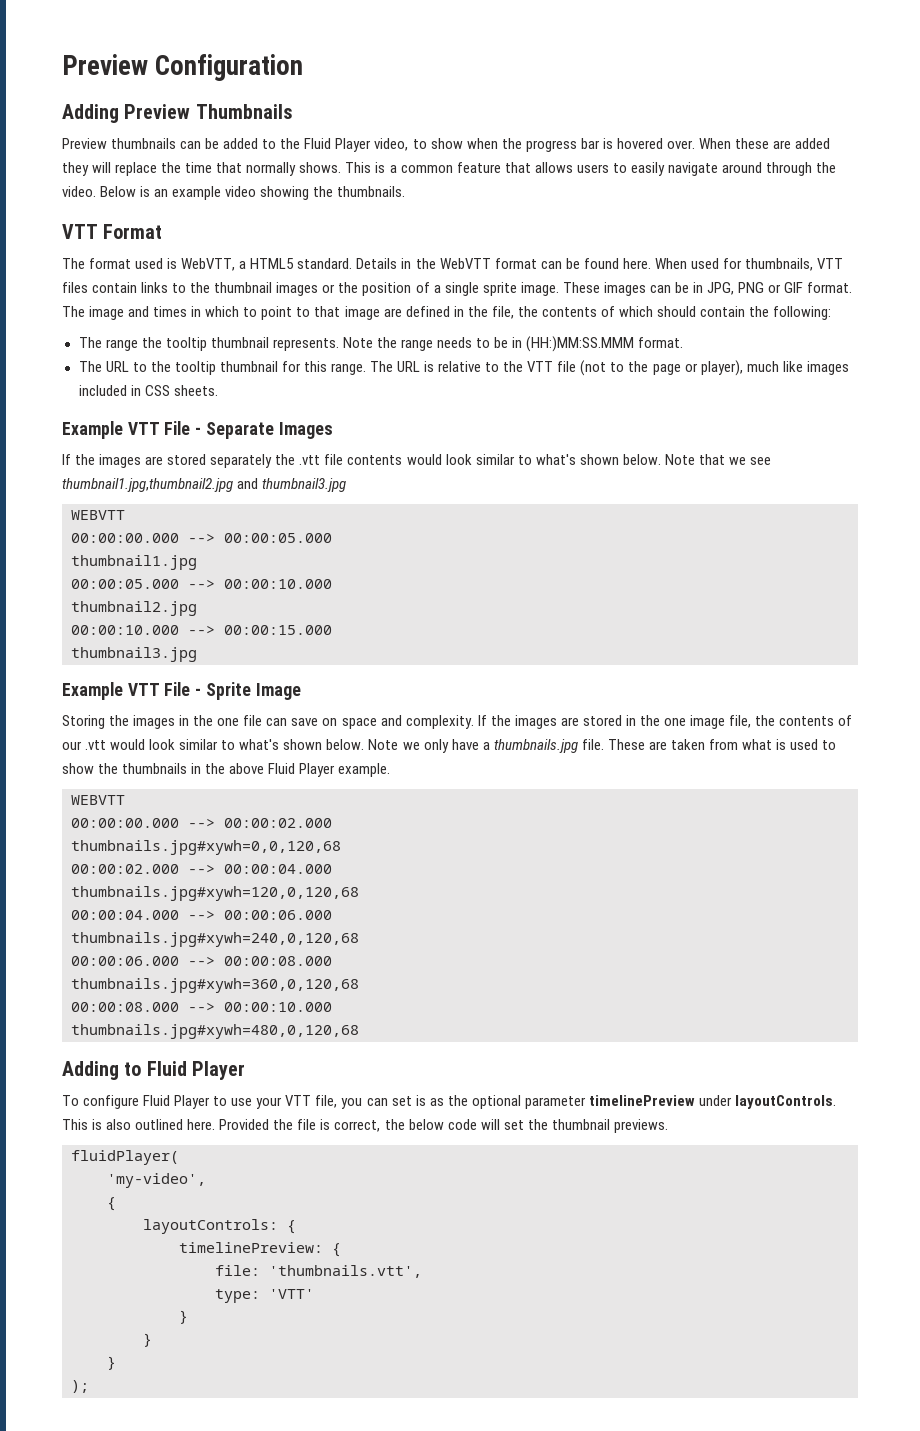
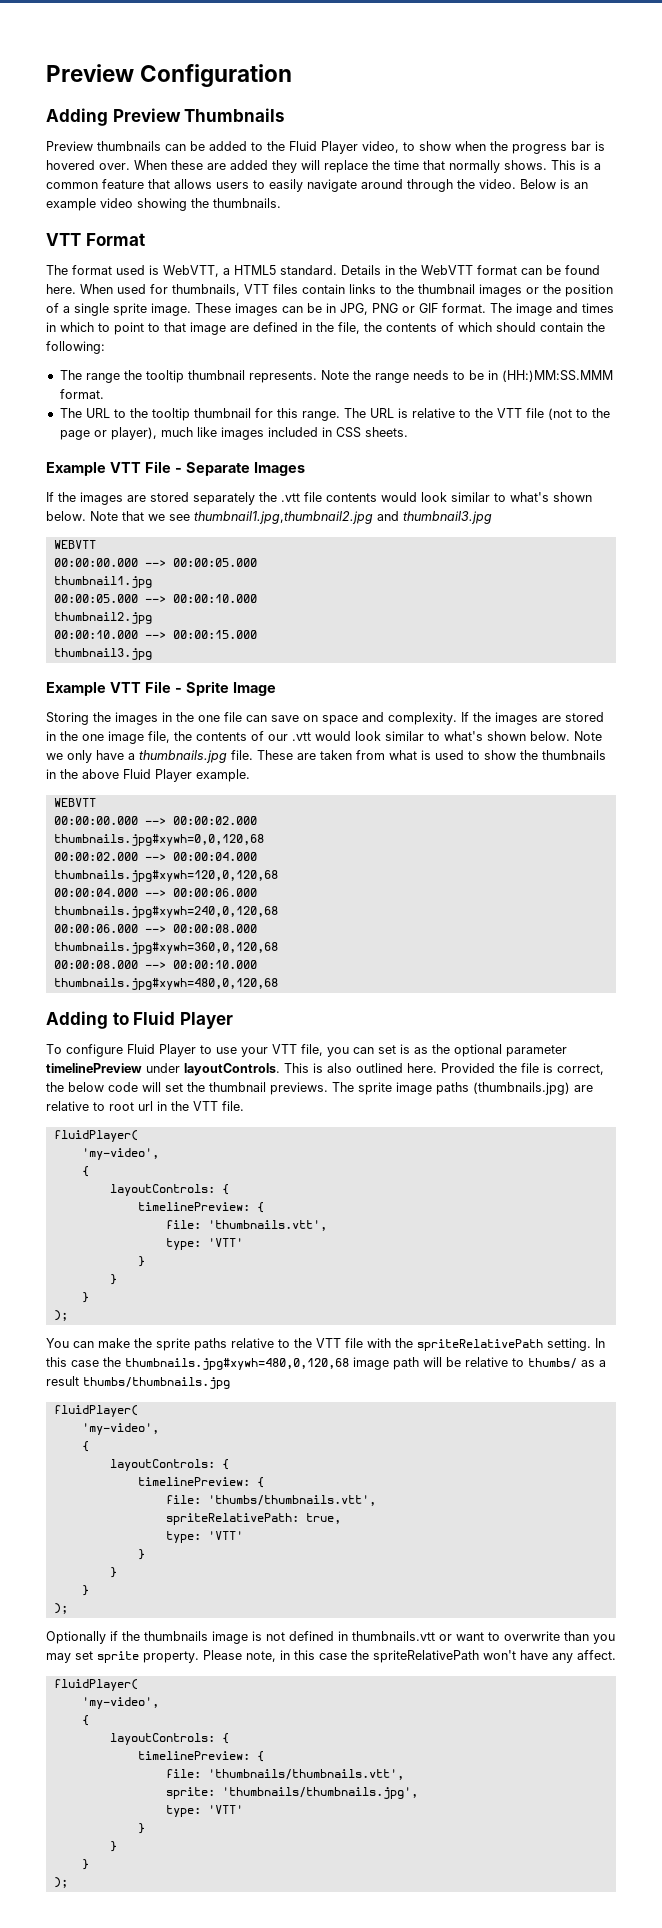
+ The sprite image paths (thumbnails.jpg) are relative to root url in the VTT file.
+ You can make the sprite paths relative to the VTT file with the spriteRelativePath setting. In this case the thumbnails.jpg#xywh=480,0,120,68 image path will be relative to thumbs/ as a result thumbs/thumbnails.jpg
+ fluidPlayer(
+ 'my-video',
+ {
+ layoutControls: {
+ timelinePreview: {
+ file: 'thumbs/thumbnails.vtt',
+ spriteRelativePath: true,
+ type: 'VTT'
+ }
+ }
+ }
+ );
+ Optionally if the thumbnails image is not defined in thumbnails.vtt or want to overwrite than you may set sprite property. Please note, in this case the spriteRelativePath won't have any affect.
+ fluidPlayer(
+ 'my-video',
+ {
+ layoutControls: {
+ timelinePreview: {
+ file: 'thumbnails/thumbnails.vtt',
+ sprite: 'thumbnails/thumbnails.jpg',
+ type: 'VTT'
+ }
+ }
+ }
+ );

